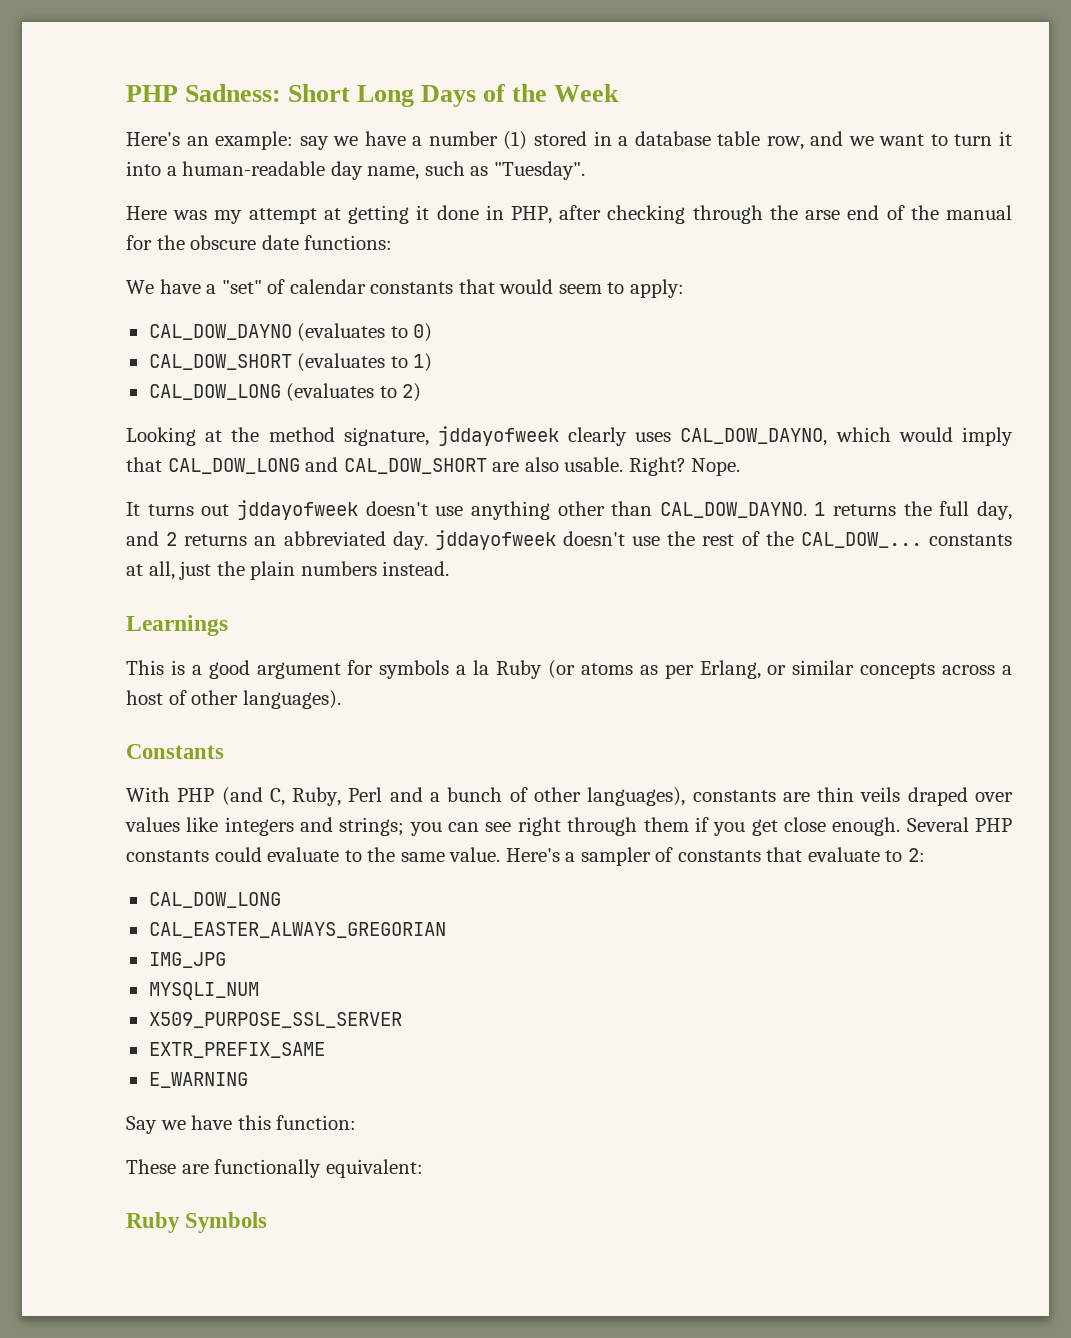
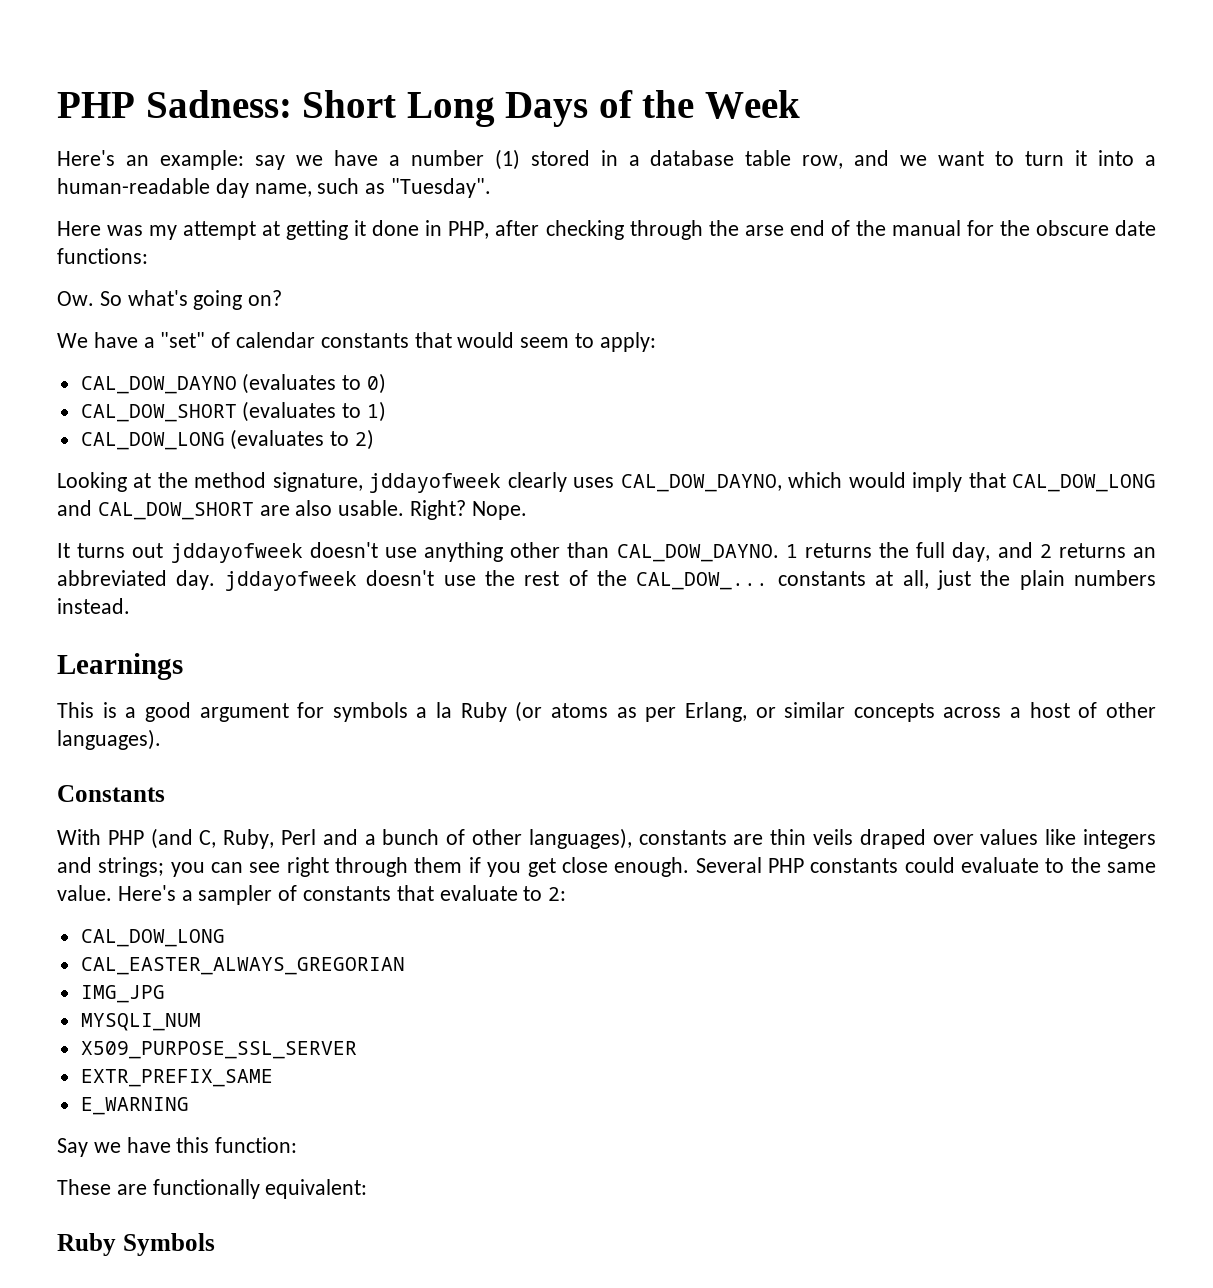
+ Ow. So what's going on?

